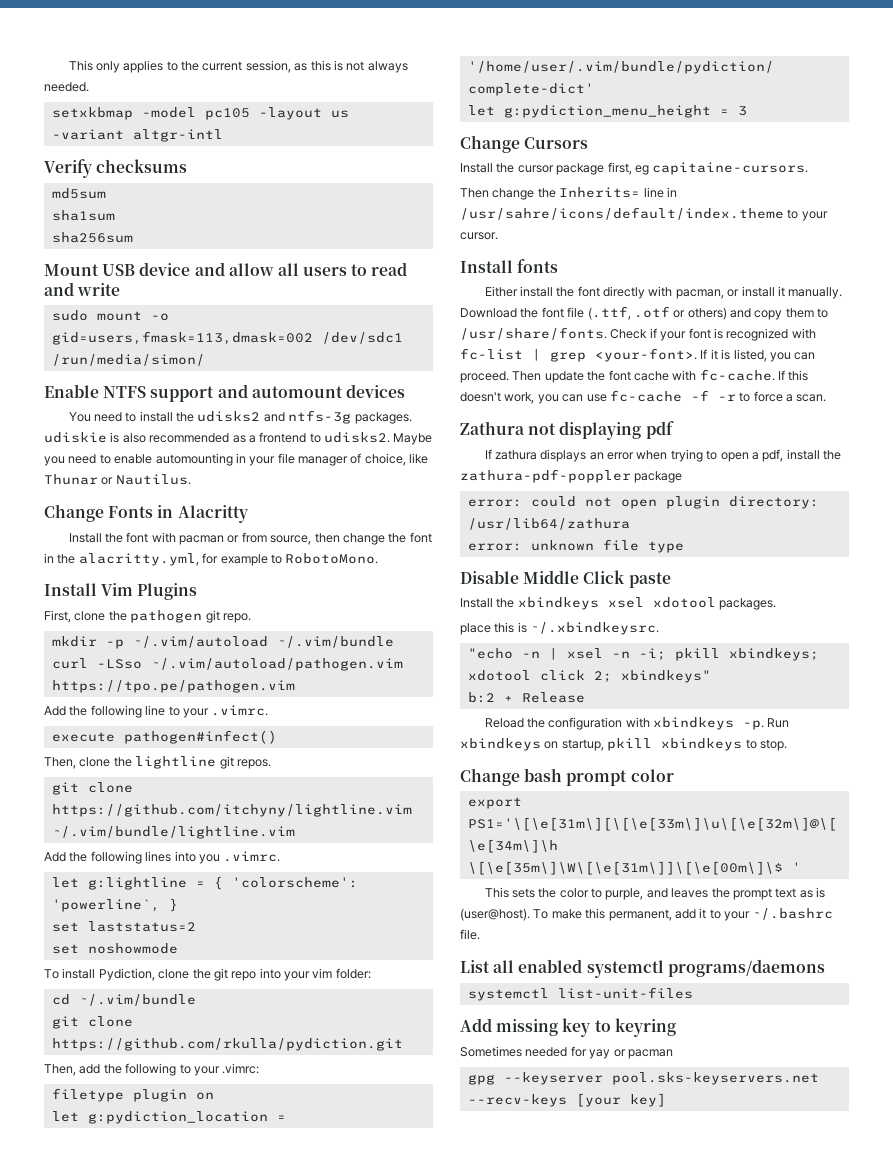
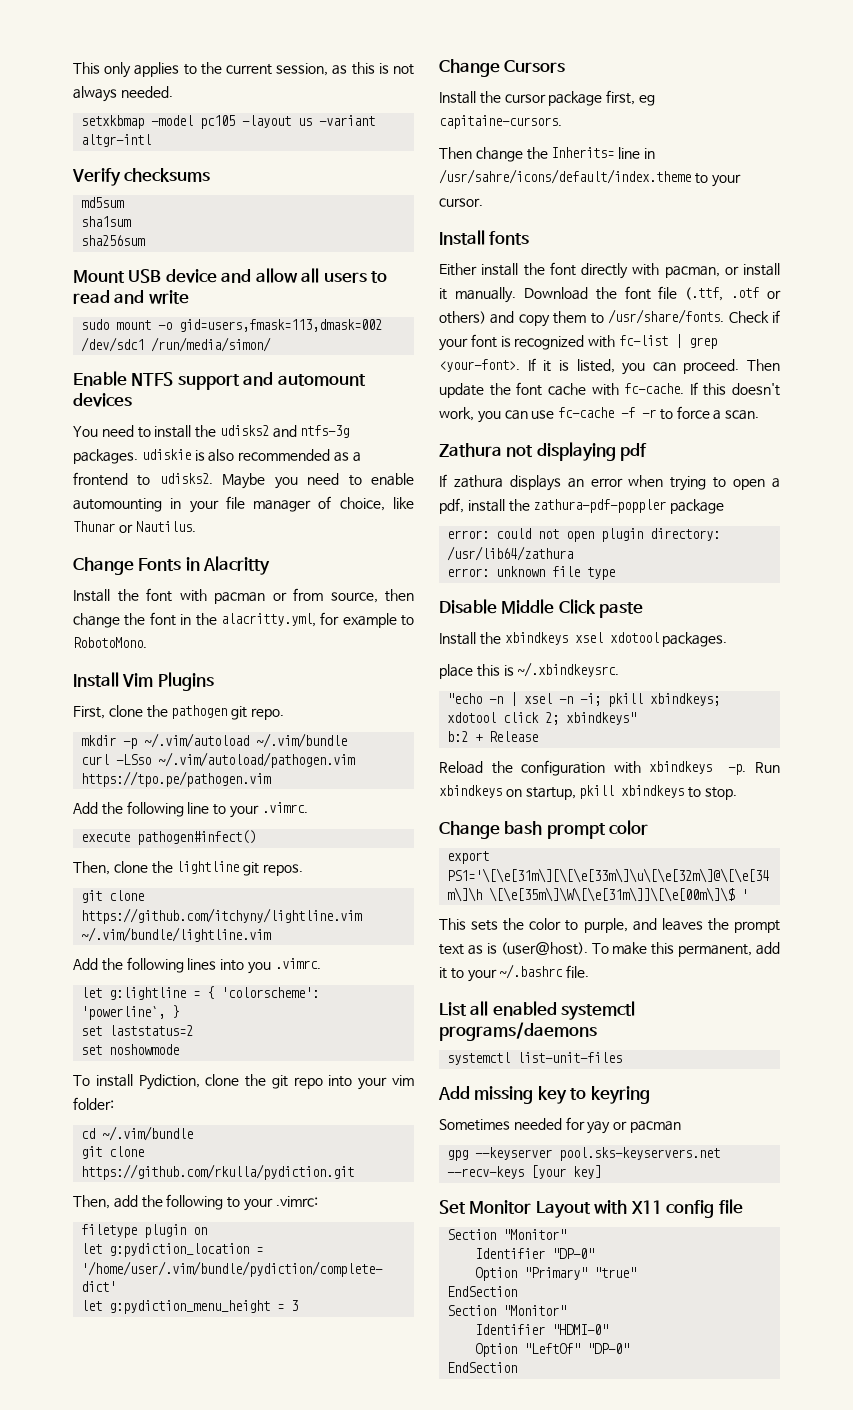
+ Set Monitor Layout with X11 config file
+ Section "Monitor"
+ Identifier "DP-0"
+ Option "Primary" "true"
+ EndSection
+ Section "Monitor"
+ Identifier "HDMI-0"
+ Option "LeftOf" "DP-0"
+ EndSection

